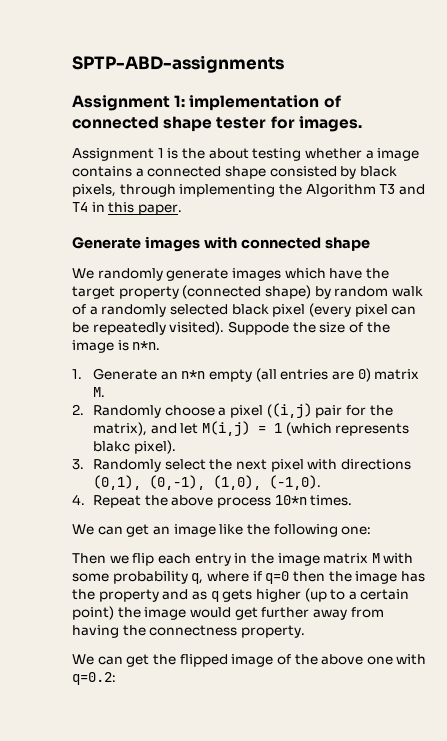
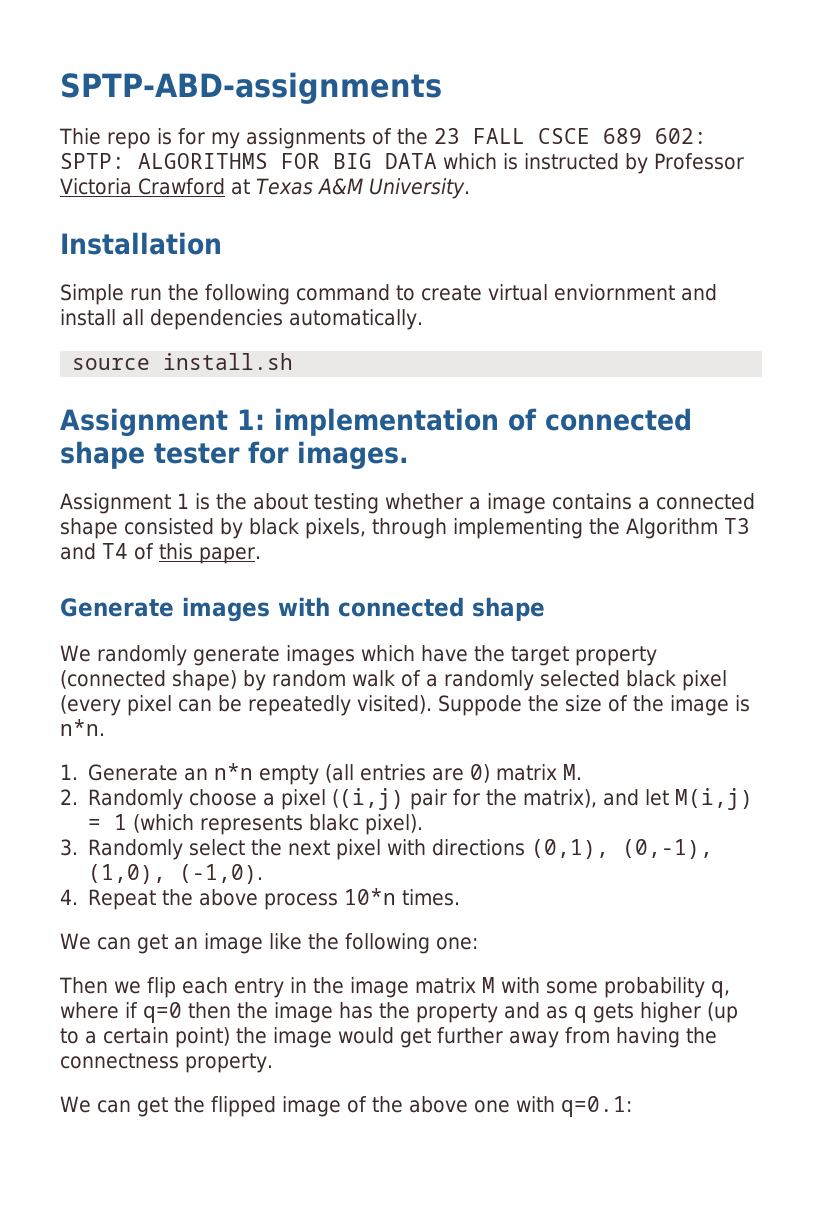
+ Thie repo is for my assignments of the 23 FALL CSCE 689 602: SPTP: ALGORITHMS FOR BIG DATA which is instructed by Professor Victoria Crawford at Texas A&M University.
+ Installation
+ Simple run the following command to create virtual enviornment and install all dependencies automatically.
+ source install.sh
- Assignment 1 is the about testing whether a image contains a connected shape consisted by black pixels, through implementing the Algorithm T3 and T4 in this paper.
+ Assignment 1 is the about testing whether a image contains a connected shape consisted by black pixels, through implementing the Algorithm T3 and T4 of this paper.
- We can get the flipped image of the above one with q=0.2:
+ We can get the flipped image of the above one with q=0.1:

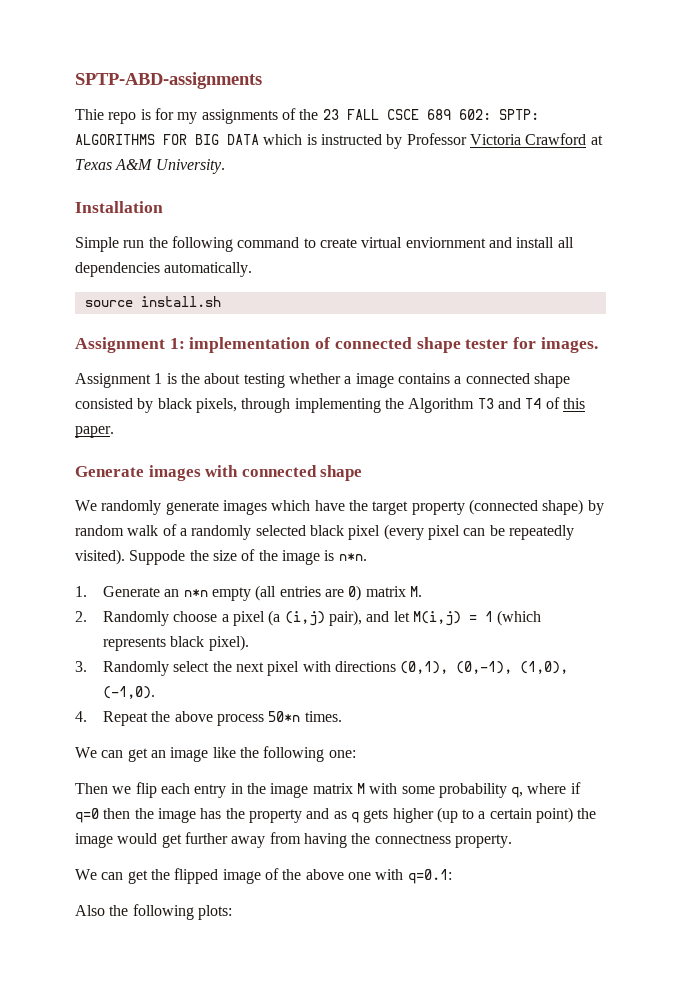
- 2. Randomly choose a pixel ((i,j) pair for the matrix), and let M(i,j) = 1 (which represents blakc pixel).
+ 2. Randomly choose a pixel (a (i,j) pair), and let M(i,j) = 1 (which represents black pixel).
- 4. Repeat the above process 10*n times.
+ 4. Repeat the above process 50*n times.
+ Also the following plots:

